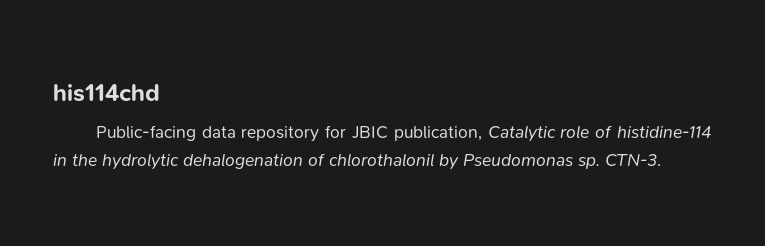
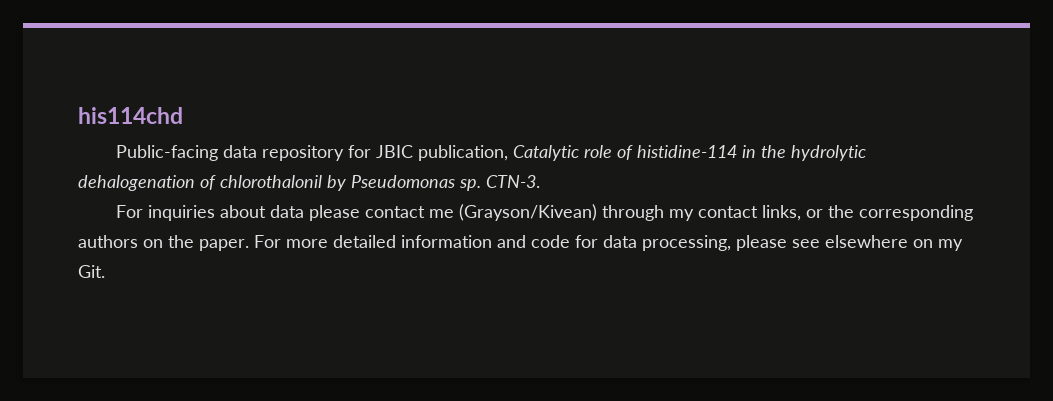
+ For inquiries about data please contact me (Grayson/Kivean) through my contact links, or the corresponding authors on the paper. For more detailed information and code for data processing, please see elsewhere on my Git.

